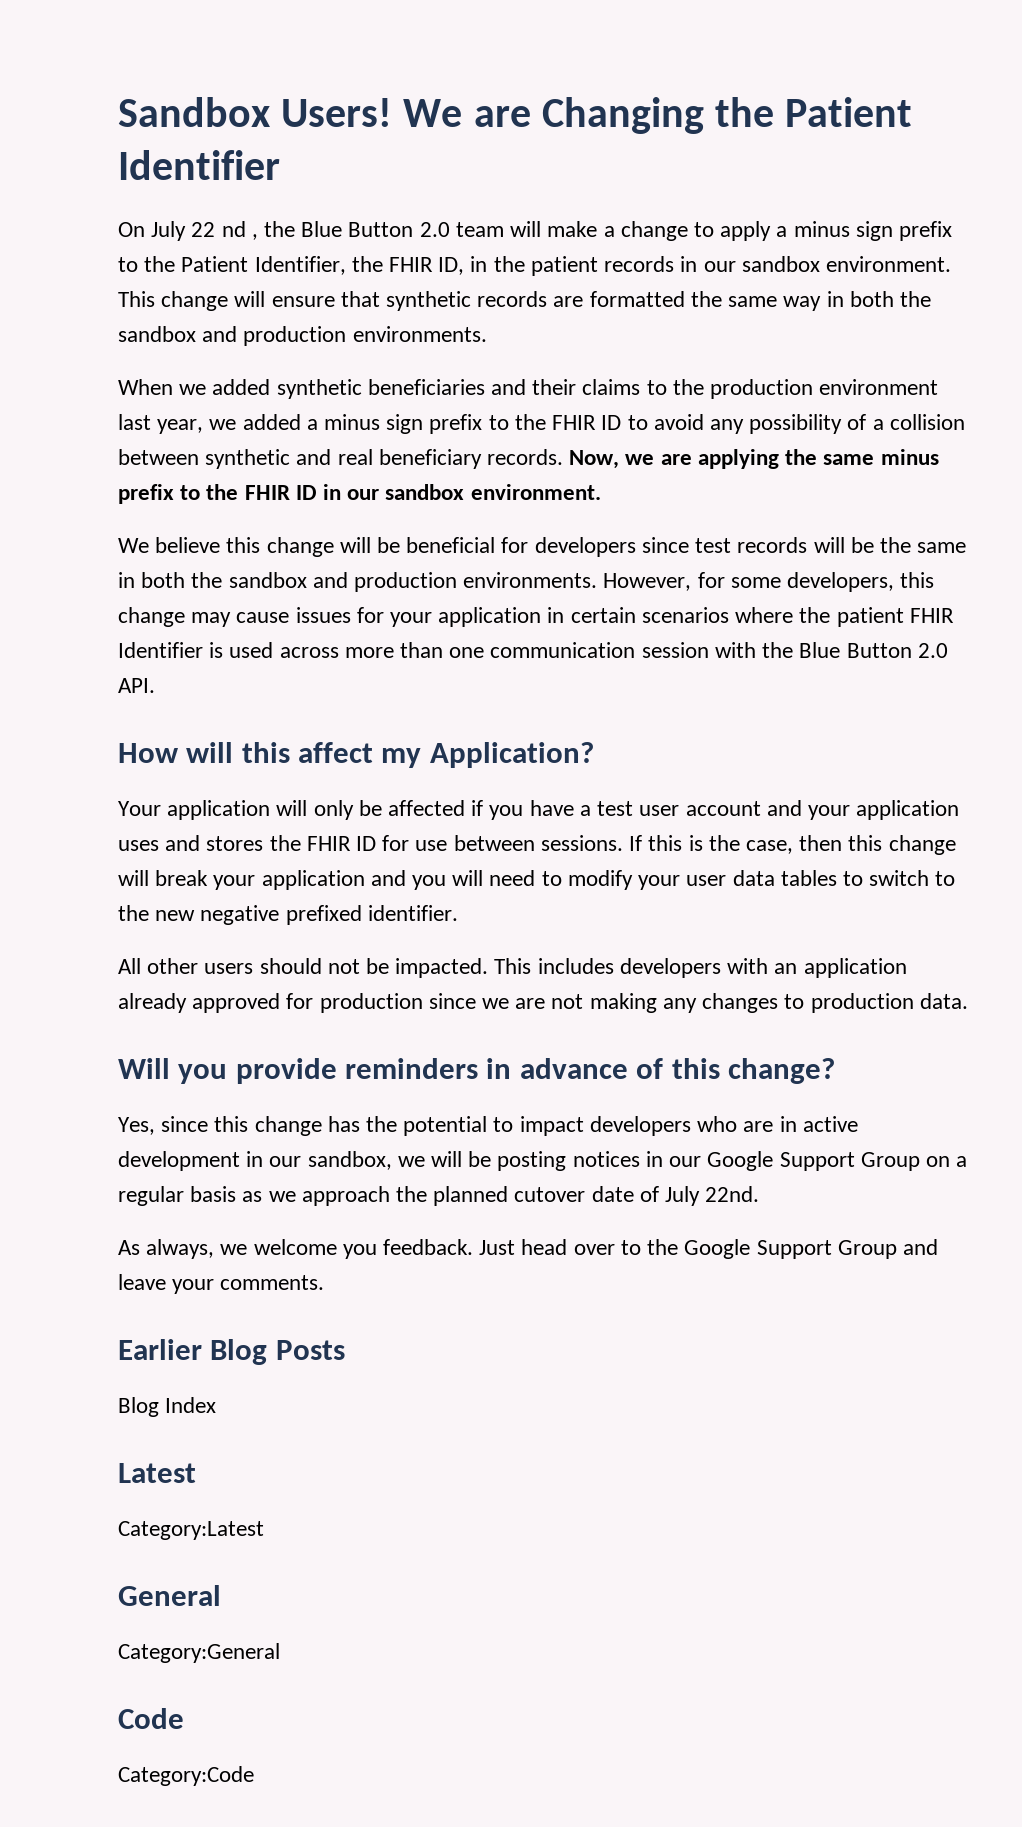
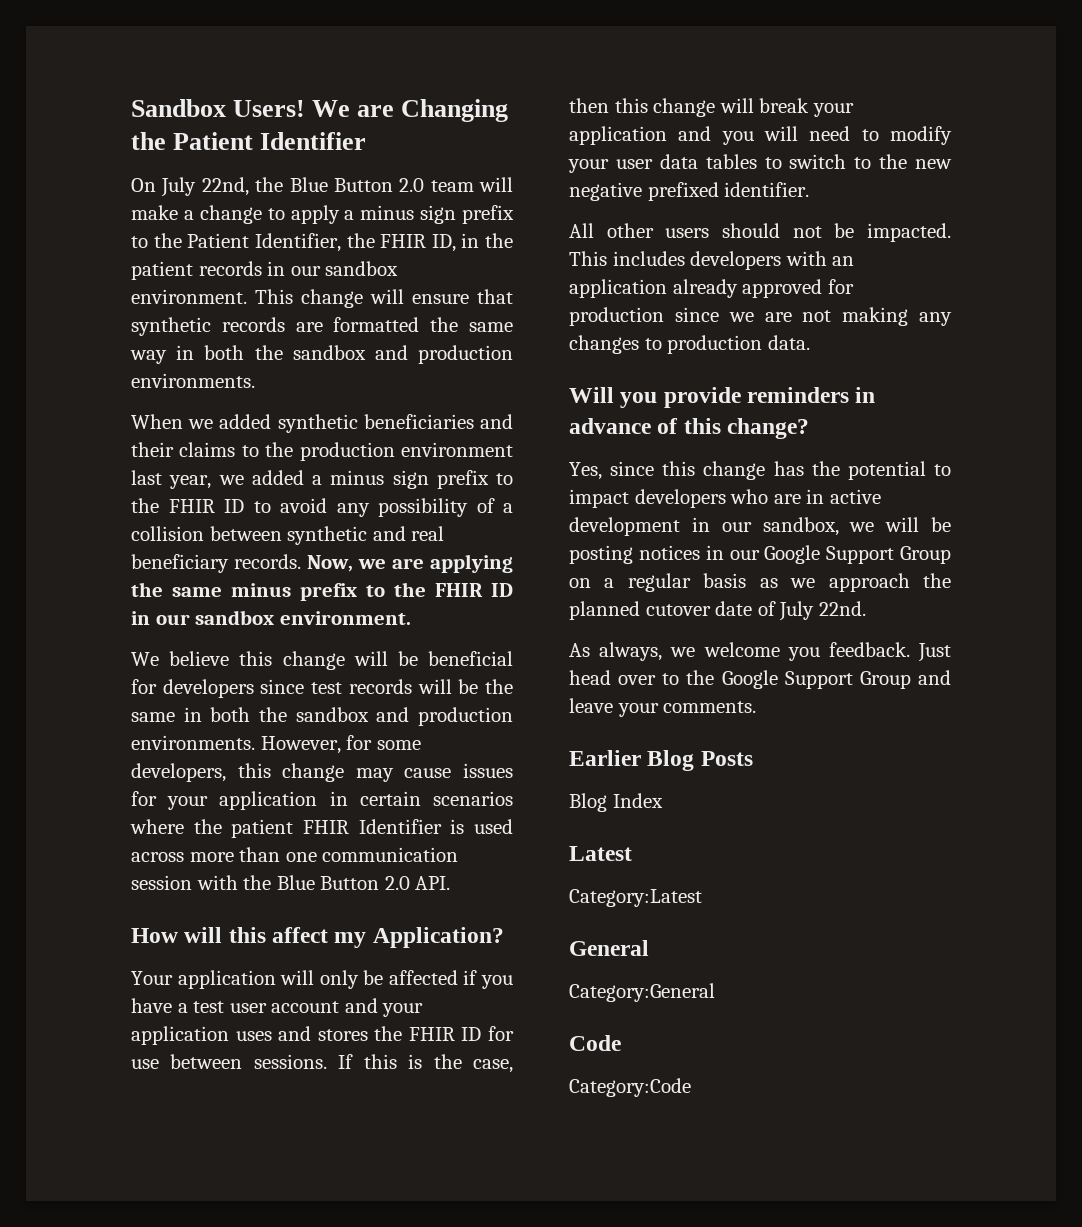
- On July 22 nd , the Blue Button 2.0 team will make a change to apply a minus sign prefix to the Patient Identifier, the FHIR ID, in the patient records in our sandbox environment.
+ On July 22nd, the Blue Button 2.0 team will make a change to apply a minus sign prefix to the Patient Identifier, the FHIR ID, in the patient records in our sandbox environment.

